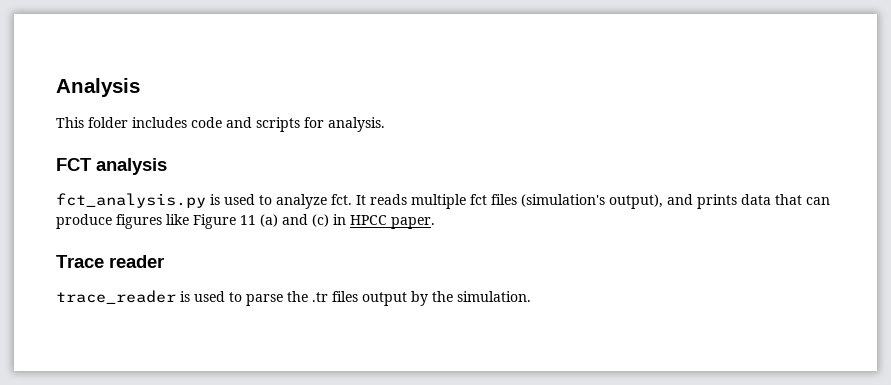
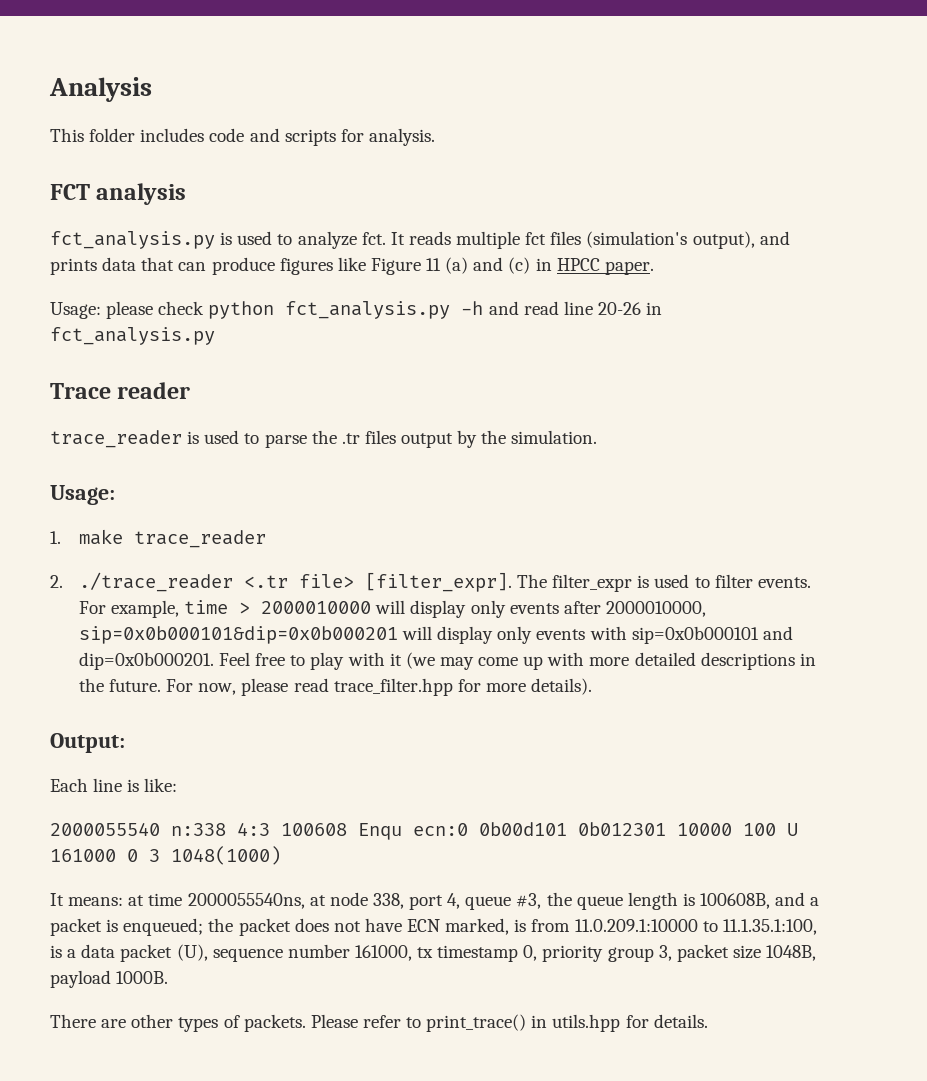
+ Usage: please check python fct_analysis.py -h and read line 20-26 in fct_analysis.py
  trace_reader is used to parse the .tr files output by the simulation.
+ Usage:
+ 1. make trace_reader
+ 2. ./trace_reader <.tr file> [filter_expr]. The filter_expr is used to filter events. For example, time > 2000010000 will display only events after 2000010000, sip=0x0b000101&dip=0x0b000201 will display only events with sip=0x0b000101 and dip=0x0b000201. Feel free to play with it (we may come up with more detailed descriptions in the future. For now, please read trace_filter.hpp for more details).
+ Output:
+ Each line is like:
+ 2000055540 n:338 4:3 100608 Enqu ecn:0 0b00d101 0b012301 10000 100 U 161000 0 3 1048(1000)
+ It means: at time 2000055540ns, at node 338, port 4, queue #3, the queue length is 100608B, and a packet is enqueued; the packet does not have ECN marked, is from 11.0.209.1:10000 to 11.1.35.1:100, is a data packet (U), sequence number 161000, tx timestamp 0, priority group 3, packet size 1048B, payload 1000B.
+ There are other types of packets. Please refer to print_trace() in utils.hpp for details.

